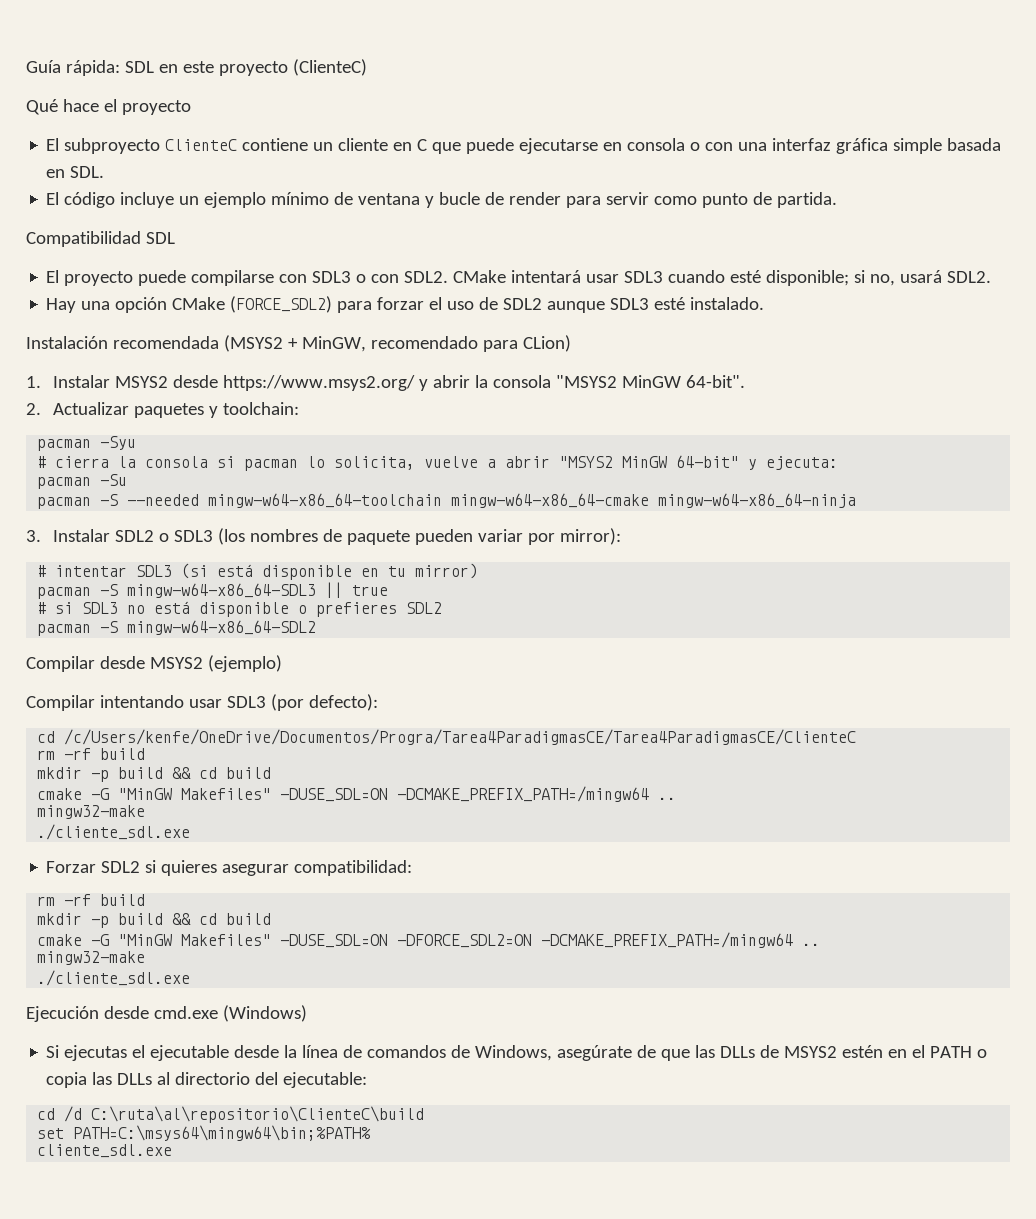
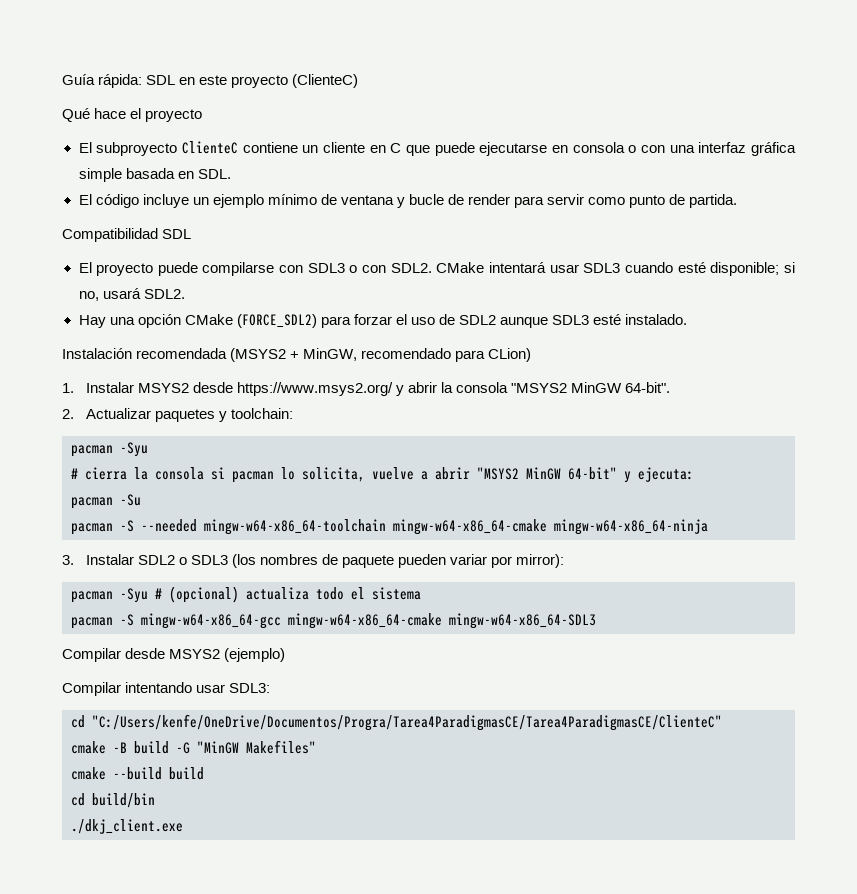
- # intentar SDL3 (si está disponible en tu mirror)
- pacman -S mingw-w64-x86_64-SDL3 || true
- # si SDL3 no está disponible o prefieres SDL2
- pacman -S mingw-w64-x86_64-SDL2
+ pacman -Syu # (opcional) actualiza todo el sistema
+ pacman -S mingw-w64-x86_64-gcc mingw-w64-x86_64-cmake mingw-w64-x86_64-SDL3
- Compilar intentando usar SDL3 (por defecto):
- cd /c/Users/kenfe/OneDrive/Documentos/Progra/Tarea4ParadigmasCE/Tarea4ParadigmasCE/ClienteC
- rm -rf build
- mkdir -p build && cd build
- cmake -G "MinGW Makefiles" -DUSE_SDL=ON -DCMAKE_PREFIX_PATH=/mingw64 ..
- mingw32-make
- ./cliente_sdl.exe
- Forzar SDL2 si quieres asegurar compatibilidad:
- rm -rf build
- mkdir -p build && cd build
- cmake -G "MinGW Makefiles" -DUSE_SDL=ON -DFORCE_SDL2=ON -DCMAKE_PREFIX_PATH=/mingw64 ..
- mingw32-make
- ./cliente_sdl.exe
- Ejecución desde cmd.exe (Windows)
- Si ejecutas el ejecutable desde la línea de comandos de Windows, asegúrate de que las DLLs de MSYS2 estén en el PATH o copia las DLLs al directorio del ejecutable:
- cd /d C:\ruta\al\repositorio\ClienteC\build
- set PATH=C:\msys64\mingw64\bin;%PATH%
- cliente_sdl.exe
+ Compilar intentando usar SDL3:
+ cd "C:/Users/kenfe/OneDrive/Documentos/Progra/Tarea4ParadigmasCE/Tarea4ParadigmasCE/ClienteC"
+ cmake -B build -G "MinGW Makefiles"
+ cmake --build build
+ cd build/bin
+ ./dkj_client.exe

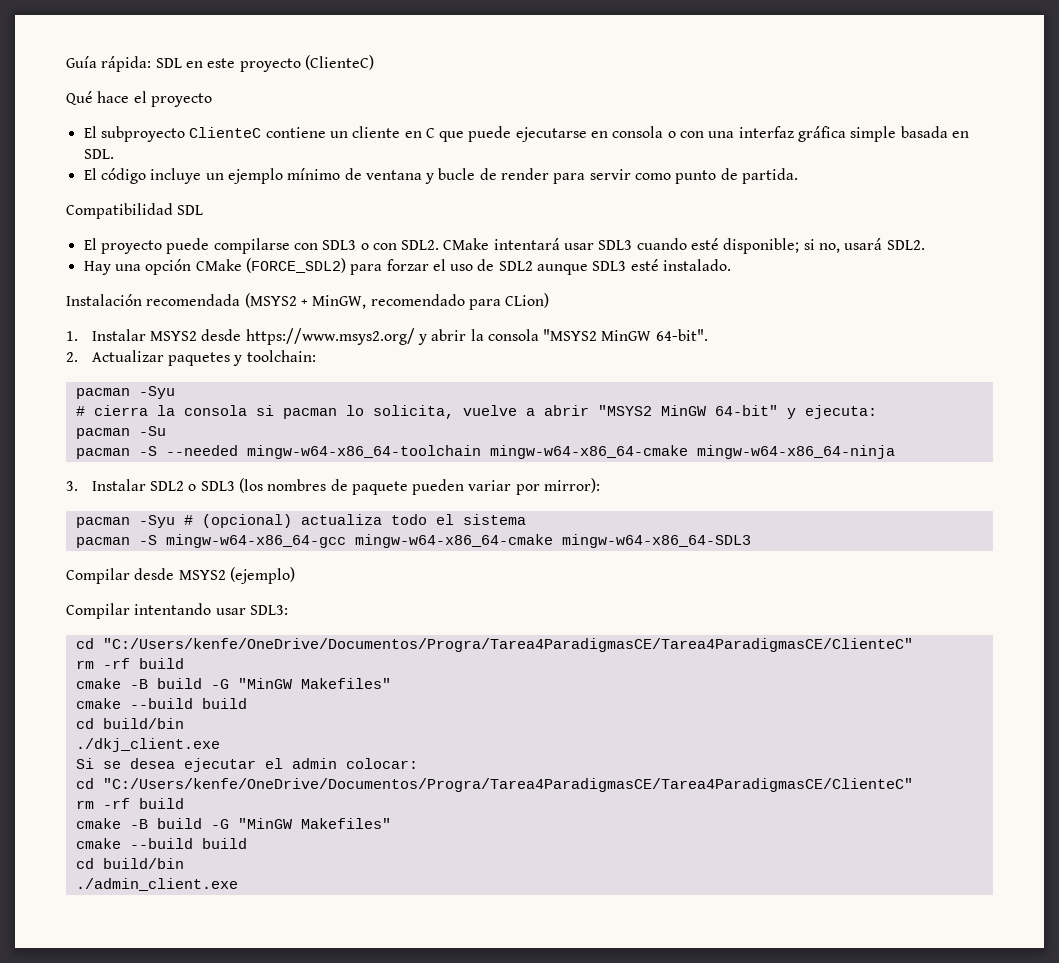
  Compilar intentando usar SDL3:
  cd "C:/Users/kenfe/OneDrive/Documentos/Progra/Tarea4ParadigmasCE/Tarea4ParadigmasCE/ClienteC"
+ rm -rf build
+ Si se desea ejecutar el admin colocar:
+ cd "C:/Users/kenfe/OneDrive/Documentos/Progra/Tarea4ParadigmasCE/Tarea4ParadigmasCE/ClienteC"
+ rm -rf build
+ cmake -B build -G "MinGW Makefiles"
+ cmake --build build
+ cd build/bin
+ ./admin_client.exe

